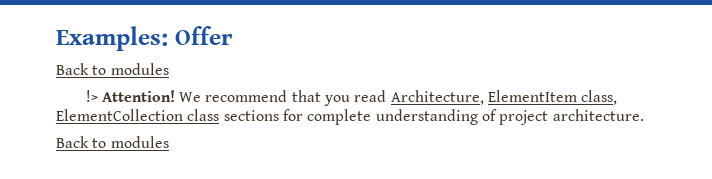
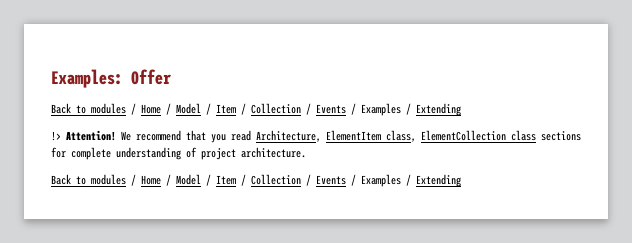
  Examples: Offer
- Back to modules
+ Back to modules / Home / Model / Item / Collection / Events / Examples / Extending
  We recommend that you read Architecture, ElementItem class, ElementCollection class sections for complete understanding of project architecture.
- Back to modules
+ Back to modules / Home / Model / Item / Collection / Events / Examples / Extending

